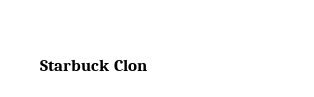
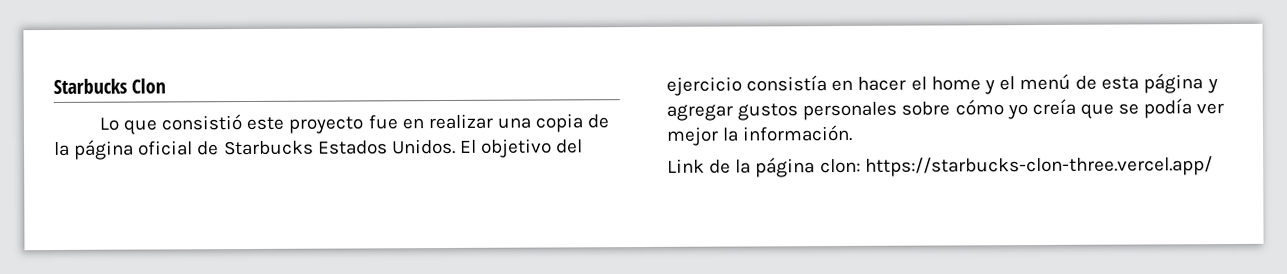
- Starbuck Clon
+ Starbucks Clon
+ Lo que consistió este proyecto fue en realizar una copia de la página oficial de Starbucks Estados Unidos. El objetivo del ejercicio consistía en hacer el home y el menú de esta página y agregar gustos personales sobre cómo yo creía que se podía ver mejor la información.
+ Link de la página clon: https://starbucks-clon-three.vercel.app/

